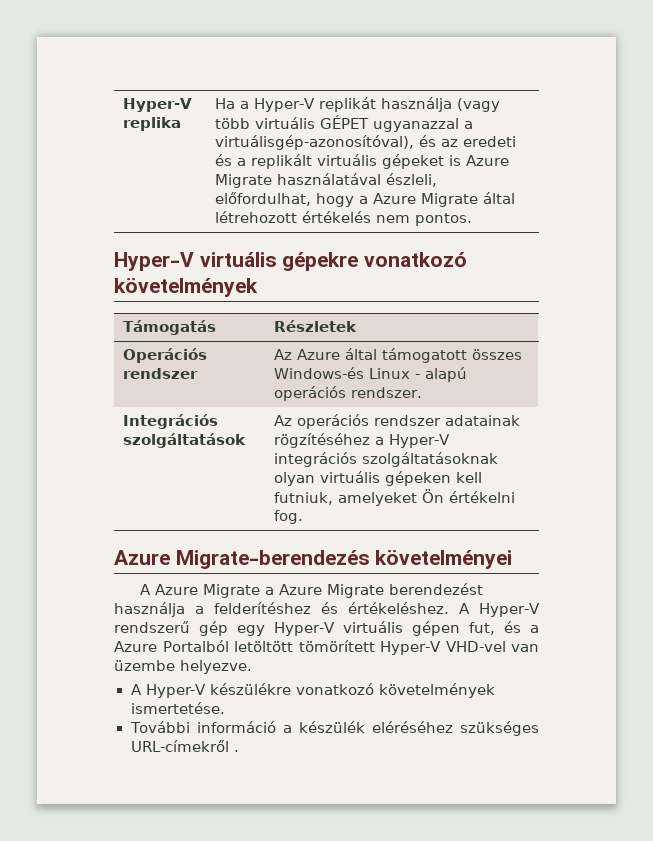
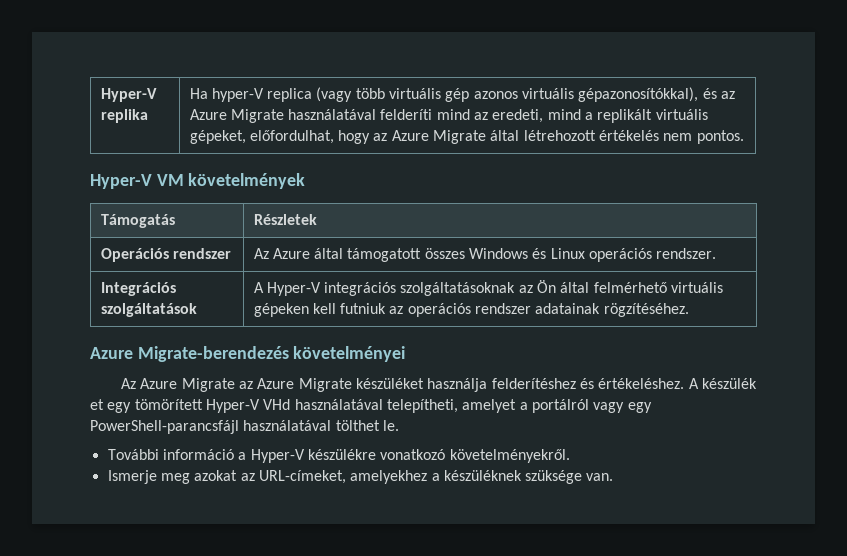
- Hyper-V replika | Ha a Hyper-V replikát használja (vagy több virtuális GÉPET ugyanazzal a virtuálisgép-azonosítóval), és az eredeti és a replikált virtuális gépeket is Azure Migrate használatával észleli, előfordulhat, hogy a Azure Migrate által létrehozott értékelés nem pontos.
+ Hyper-V replika | Ha hyper-V replica (vagy több virtuális gép azonos virtuális gépazonosítókkal), és az Azure Migrate használatával felderíti mind az eredeti, mind a replikált virtuális gépeket, előfordulhat, hogy az Azure Migrate által létrehozott értékelés nem pontos.
- Hyper-V virtuális gépekre vonatkozó követelmények
+ Hyper-V VM követelmények
- Operációs rendszer | Az Azure által támogatott összes Windows-és Linux - alapú operációs rendszer.
+ Operációs rendszer | Az Azure által támogatott összes Windows és Linux operációs rendszer.
- Integrációs szolgáltatások | Az operációs rendszer adatainak rögzítéséhez a Hyper-V integrációs szolgáltatásoknak olyan virtuális gépeken kell futniuk, amelyeket Ön értékelni fog.
+ Integrációs szolgáltatások | A Hyper-V integrációs szolgáltatásoknak az Ön által felmérhető virtuális gépeken kell futniuk az operációs rendszer adatainak rögzítéséhez.
- A Azure Migrate a Azure Migrate berendezést használja a felderítéshez és értékeléshez.
+ Az Azure Migrate az Azure Migrate készüléket használja felderítéshez és értékeléshez.
- A Hyper-V rendszerű gép egy Hyper-V virtuális gépen fut, és a Azure Portalból letöltött tömörített Hyper-V VHD-vel van üzembe helyezve.
- A Hyper-V készülékre vonatkozó követelmények ismertetése.
- További információ a készülék eléréséhez szükséges URL-címekről .
+ A készülék et egy tömörített Hyper-V VHd használatával telepítheti, amelyet a portálról vagy egy PowerShell-parancsfájl használatával tölthet le.
+ További információ a Hyper-V készülékre vonatkozó követelményekről.
+ Ismerje meg azokat az URL-címeket, amelyekhez a készüléknek szüksége van.

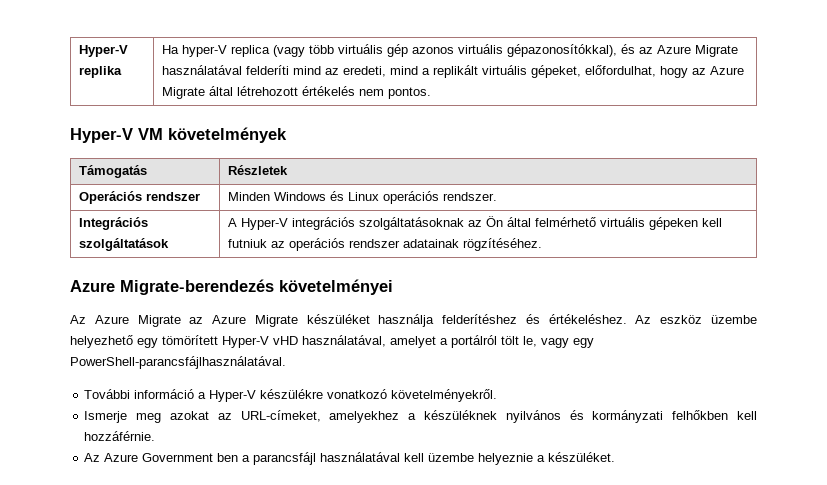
- Operációs rendszer | Az Azure által támogatott összes Windows és Linux operációs rendszer.
+ Operációs rendszer | Minden Windows és Linux operációs rendszer.
- A készülék et egy tömörített Hyper-V VHd használatával telepítheti, amelyet a portálról vagy egy PowerShell-parancsfájl használatával tölthet le.
+ Az eszköz üzembe helyezhető egy tömörített Hyper-V vHD használatával, amelyet a portálról tölt le, vagy egy PowerShell-parancsfájlhasználatával.
- Ismerje meg azokat az URL-címeket, amelyekhez a készüléknek szüksége van.
+ Ismerje meg azokat az URL-címeket, amelyekhez a készüléknek nyilvános és kormányzati felhőkben kell hozzáférnie.
+ Az Azure Government ben a parancsfájl használatával kell üzembe helyeznie a készüléket.

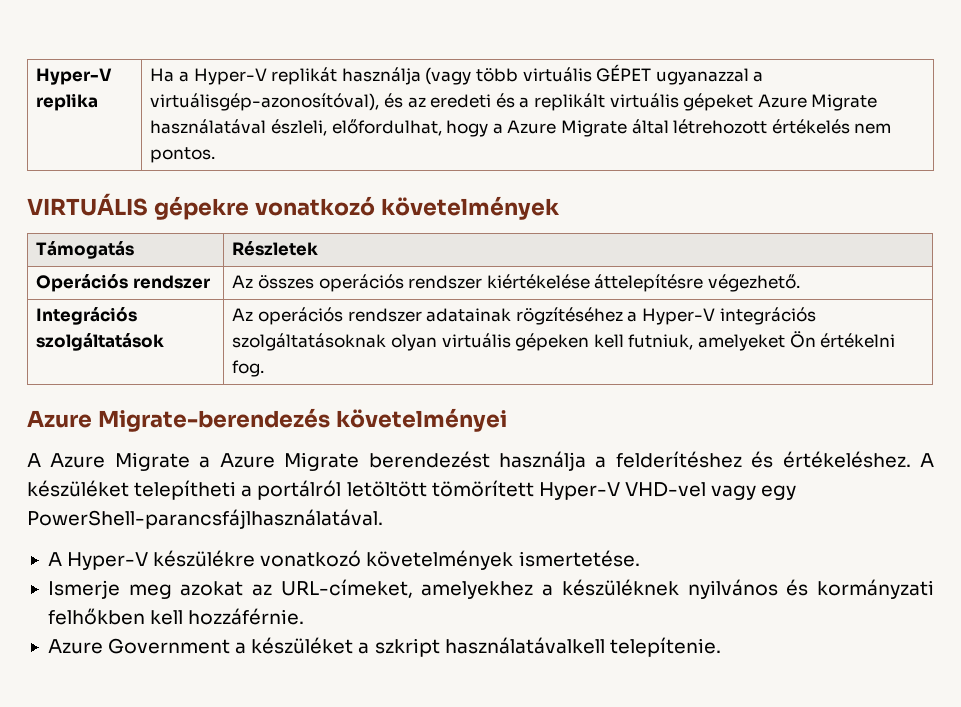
- Hyper-V replika | Ha hyper-V replica (vagy több virtuális gép azonos virtuális gépazonosítókkal), és az Azure Migrate használatával felderíti mind az eredeti, mind a replikált virtuális gépeket, előfordulhat, hogy az Azure Migrate által létrehozott értékelés nem pontos.
+ Hyper-V replika | Ha a Hyper-V replikát használja (vagy több virtuális GÉPET ugyanazzal a virtuálisgép-azonosítóval), és az eredeti és a replikált virtuális gépeket Azure Migrate használatával észleli, előfordulhat, hogy a Azure Migrate által létrehozott értékelés nem pontos.
- Hyper-V VM követelmények
+ VIRTUÁLIS gépekre vonatkozó követelmények
- Operációs rendszer | Minden Windows és Linux operációs rendszer.
- Integrációs szolgáltatások | A Hyper-V integrációs szolgáltatásoknak az Ön által felmérhető virtuális gépeken kell futniuk az operációs rendszer adatainak rögzítéséhez.
+ Operációs rendszer | Az összes operációs rendszer kiértékelése áttelepítésre végezhető.
+ Integrációs szolgáltatások | Az operációs rendszer adatainak rögzítéséhez a Hyper-V integrációs szolgáltatásoknak olyan virtuális gépeken kell futniuk, amelyeket Ön értékelni fog.
- Az Azure Migrate az Azure Migrate készüléket használja felderítéshez és értékeléshez. Az eszköz üzembe helyezhető egy tömörített Hyper-V vHD használatával, amelyet a portálról tölt le, vagy egy PowerShell-parancsfájlhasználatával.
+ A Azure Migrate a Azure Migrate berendezést használja a felderítéshez és értékeléshez. A készüléket telepítheti a portálról letöltött tömörített Hyper-V VHD-vel vagy egy PowerShell-parancsfájlhasználatával.
- További információ a Hyper-V készülékre vonatkozó követelményekről.
+ A Hyper-V készülékre vonatkozó követelmények ismertetése.
- Az Azure Government ben a parancsfájl használatával kell üzembe helyeznie a készüléket.
+ Azure Government a készüléket a szkript használatávalkell telepítenie.

